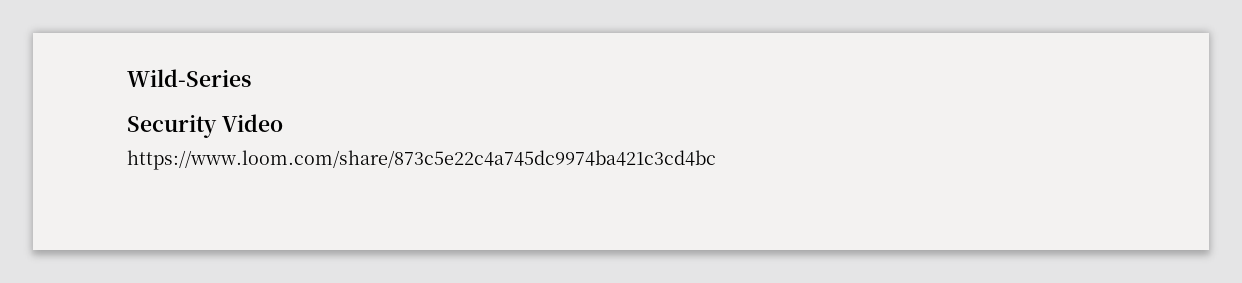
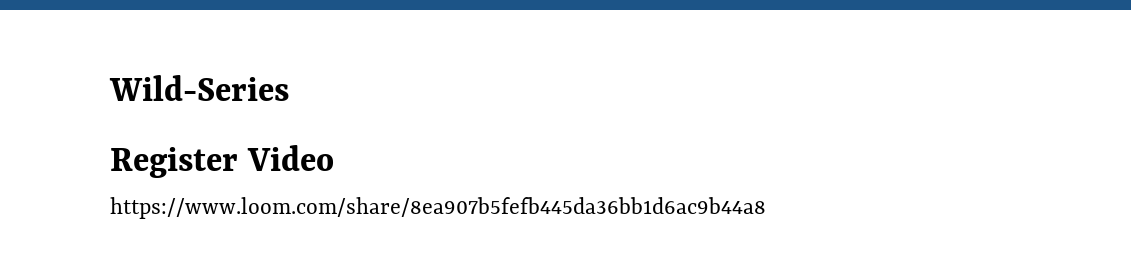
- Security Video
+ Register Video
- https://www.loom.com/share/873c5e22c4a745dc9974ba421c3cd4bc
+ https://www.loom.com/share/8ea907b5fefb445da36bb1d6ac9b44a8

